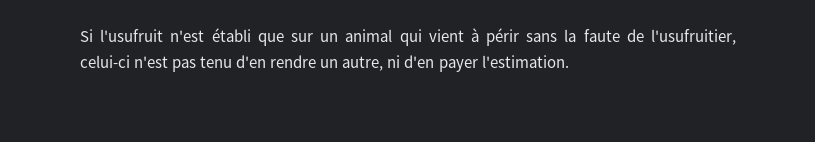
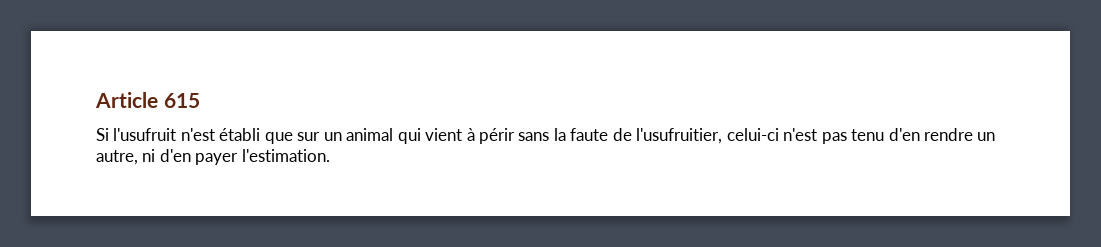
+ Article 615

